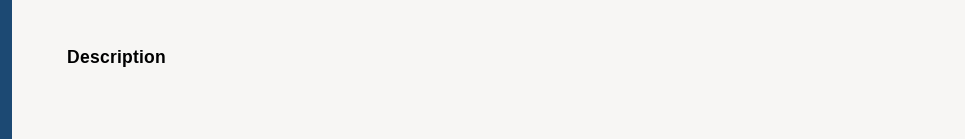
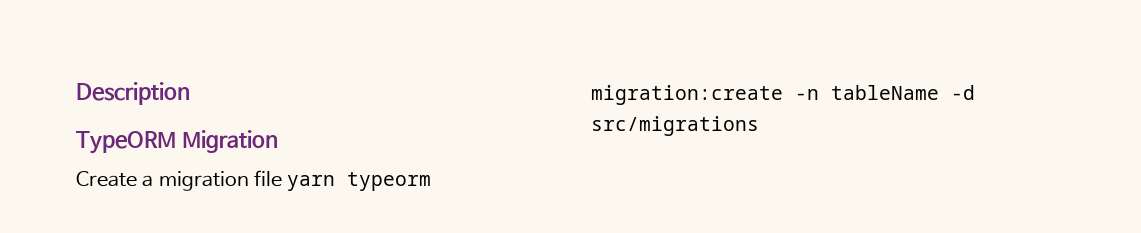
+ TypeORM Migration
+ Create a migration file yarn typeorm migration:create -n tableName -d src/migrations

